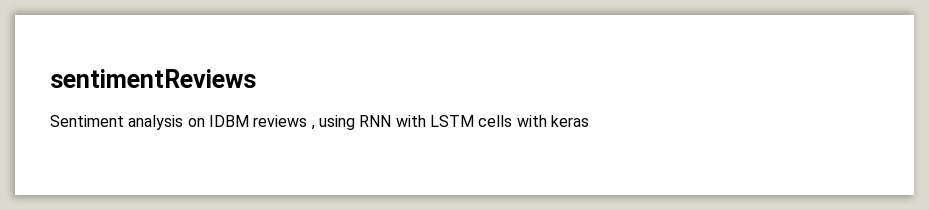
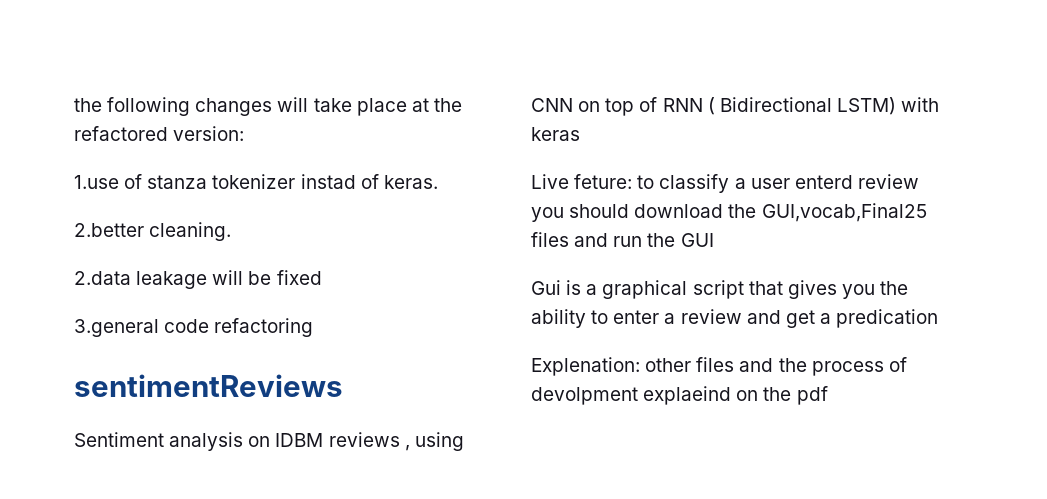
+ the following changes will take place at the refactored version:
+ 1.use of stanza tokenizer instad of keras.
+ 2.better cleaning.
+ 2.data leakage will be fixed
+ 3.general code refactoring
- Sentiment analysis on IDBM reviews , using RNN with LSTM cells with keras
+ Sentiment analysis on IDBM reviews , using CNN on top of RNN ( Bidirectional LSTM) with keras
+ Live feture: to classify a user enterd review you should download the GUI,vocab,Final25 files and run the GUI
+ Gui is a graphical script that gives you the ability to enter a review and get a predication
+ Explenation: other files and the process of devolpment explaeind on the pdf

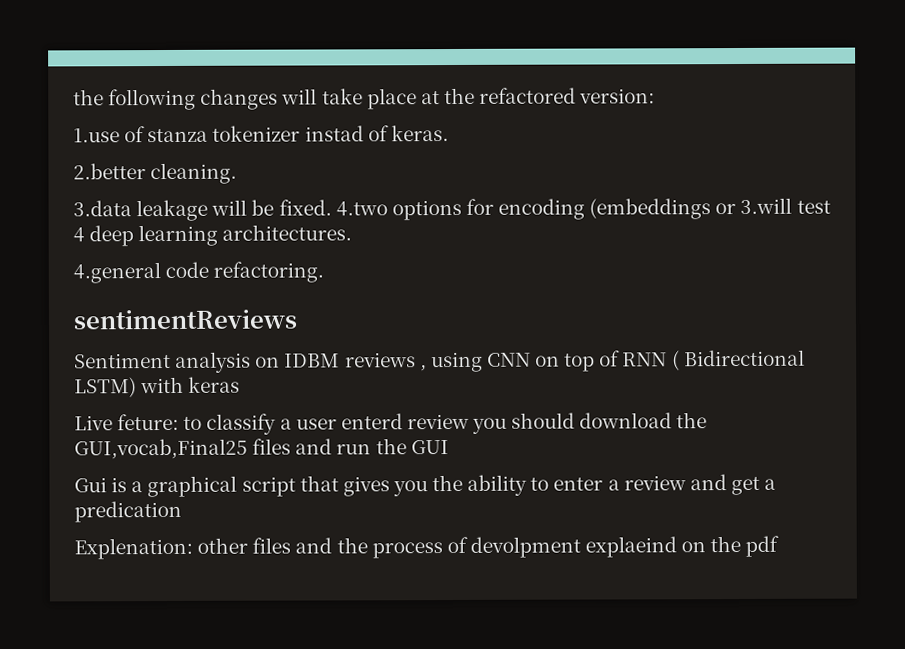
- 2.data leakage will be fixed
- 3.general code refactoring
+ 3.data leakage will be fixed. 4.two options for encoding (embeddings or 3.will test 4 deep learning architectures.
+ 4.general code refactoring.

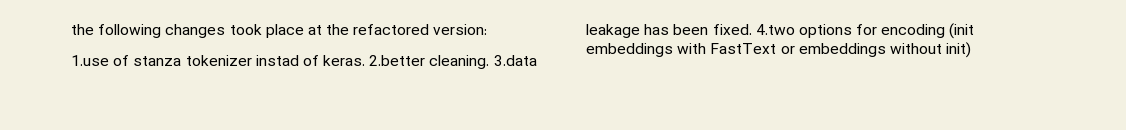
- the following changes will take place at the refactored version:
+ the following changes took place at the refactored version:
- 1.use of stanza tokenizer instad of keras.
- 2.better cleaning.
- 3.data leakage will be fixed.
+ 1.use of stanza tokenizer instad of keras. 2.better cleaning. 3.data leakage has been fixed.
- 4.two options for encoding (embeddings or 3.will test 4 deep learning architectures.
- 4.general code refactoring.
- sentimentReviews
- Sentiment analysis on IDBM reviews , using CNN on top of RNN ( Bidirectional LSTM) with keras
- Live feture: to classify a user enterd review you should download the GUI,vocab,Final25 files and run the GUI
- Gui is a graphical script that gives you the ability to enter a review and get a predication
- Explenation: other files and the process of devolpment explaeind on the pdf
+ 4.two options for encoding (init embeddings with FastText or embeddings without init)

